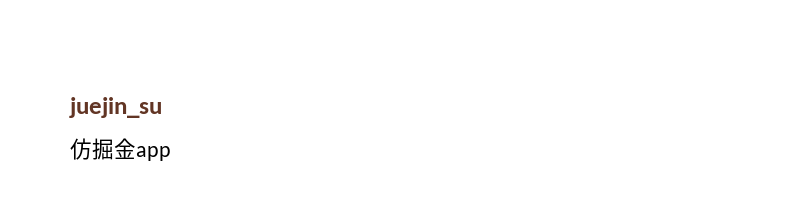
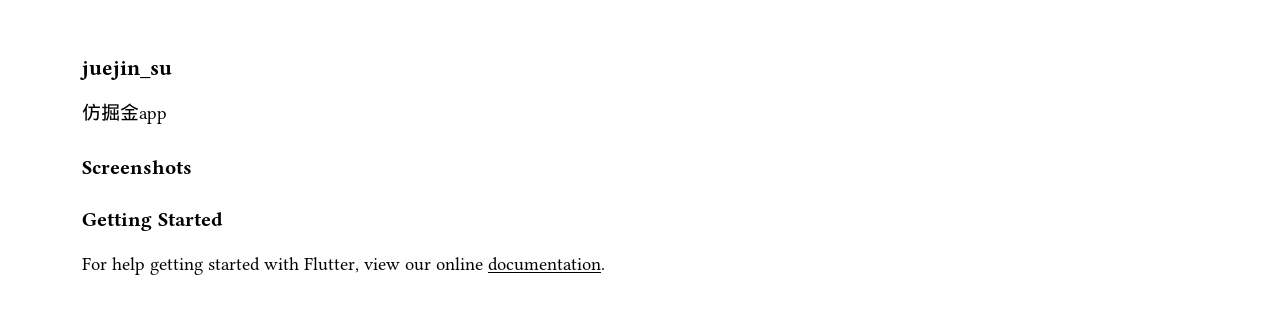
+ Screenshots
+ Getting Started
+ For help getting started with Flutter, view our online documentation.

